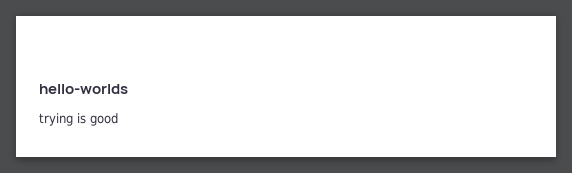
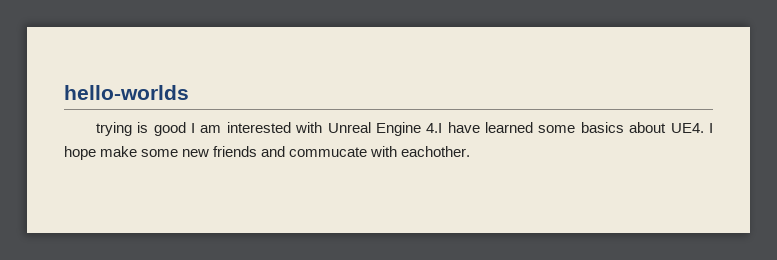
- trying is good
+ trying is good I am interested with Unreal Engine 4.I have learned some basics about UE4. I hope make some new friends and commucate with eachother.

